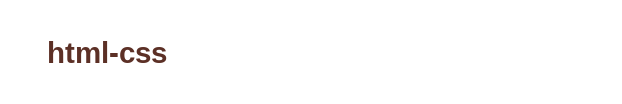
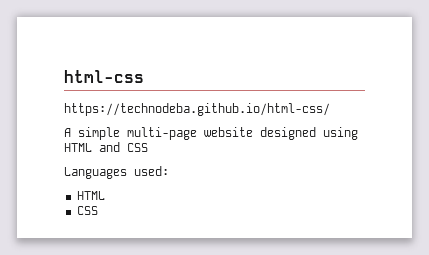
+ https://technodeba.github.io/html-css/
+ A simple multi-page website designed using HTML and CSS
+ Languages used:
+ HTML
+ CSS

